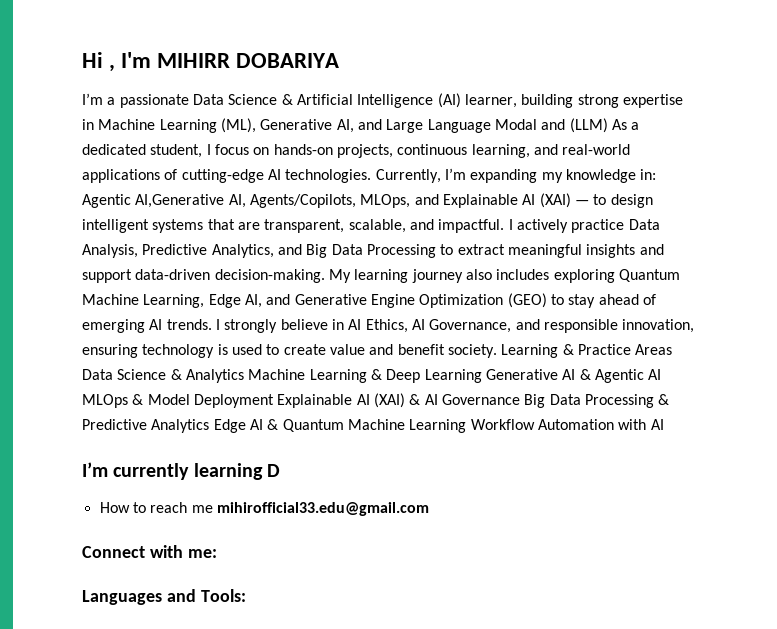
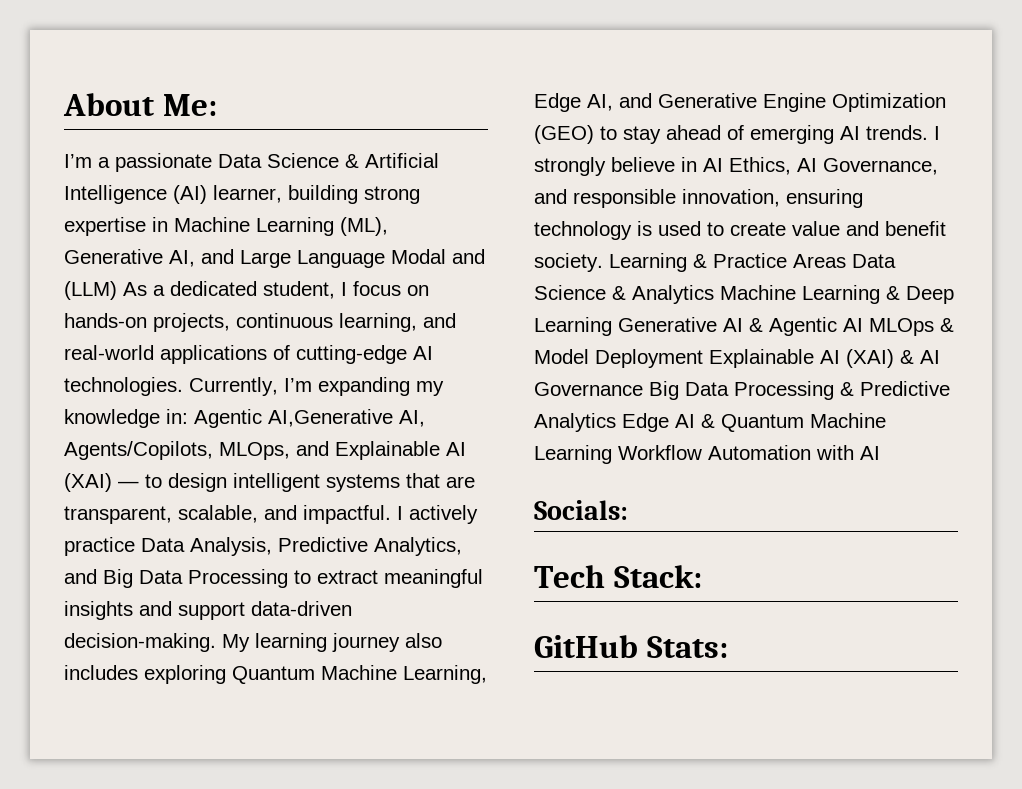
- Hi , I'm MIHIRR DOBARIYA
+ About Me:
- I’m currently learning D
- How to reach me mihirofficial33.edu@gmail.com
- Connect with me:
- Languages and Tools:
+ Socials:
+ Tech Stack:
+ GitHub Stats:

